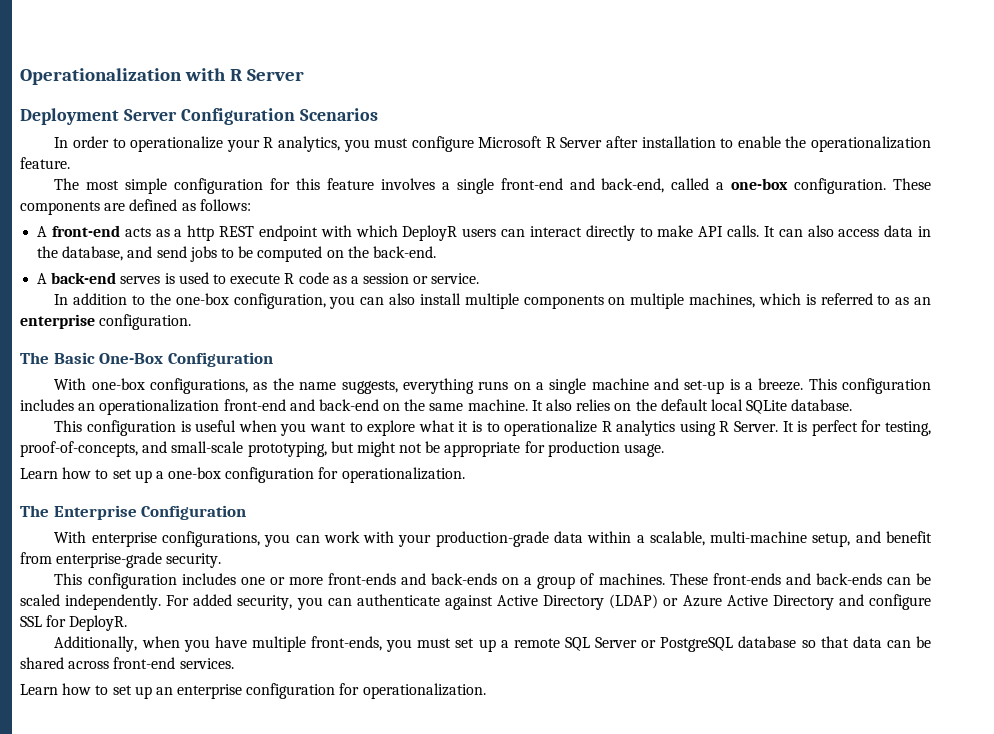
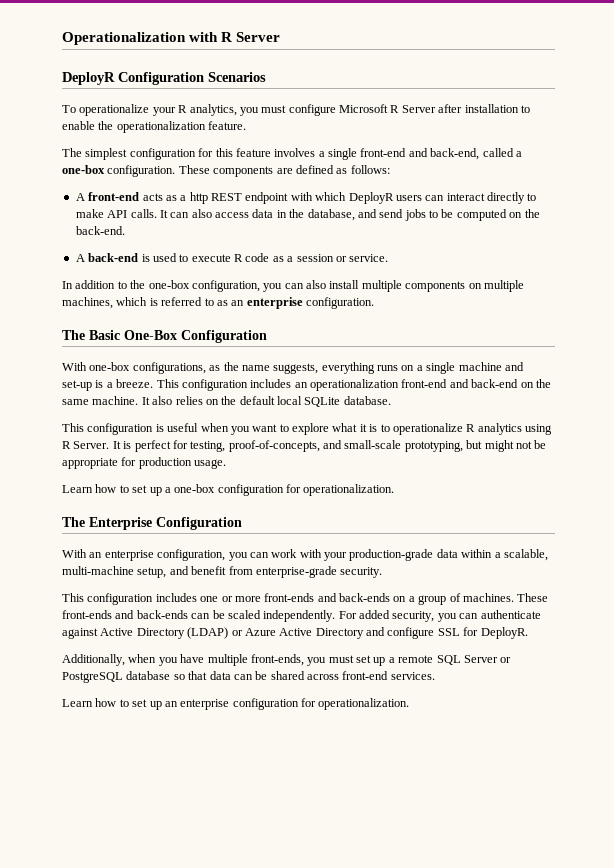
- Deployment Server Configuration Scenarios
+ DeployR Configuration Scenarios
- In order to operationalize your R analytics, you must configure Microsoft R Server after installation to enable the operationalization feature.
+ To operationalize your R analytics, you must configure Microsoft R Server after installation to enable the operationalization feature.
- The most simple configuration for this feature involves a single front-end and back-end, called a one-box configuration.
+ The simplest configuration for this feature involves a single front-end and back-end, called a one-box configuration.
- A back-end serves is used to execute R code as a session or service.
+ A back-end is used to execute R code as a session or service.
- With enterprise configurations, you can work with your production-grade data within a scalable, multi-machine setup, and benefit from enterprise-grade security.
+ With an enterprise configuration, you can work with your production-grade data within a scalable, multi-machine setup, and benefit from enterprise-grade security.

